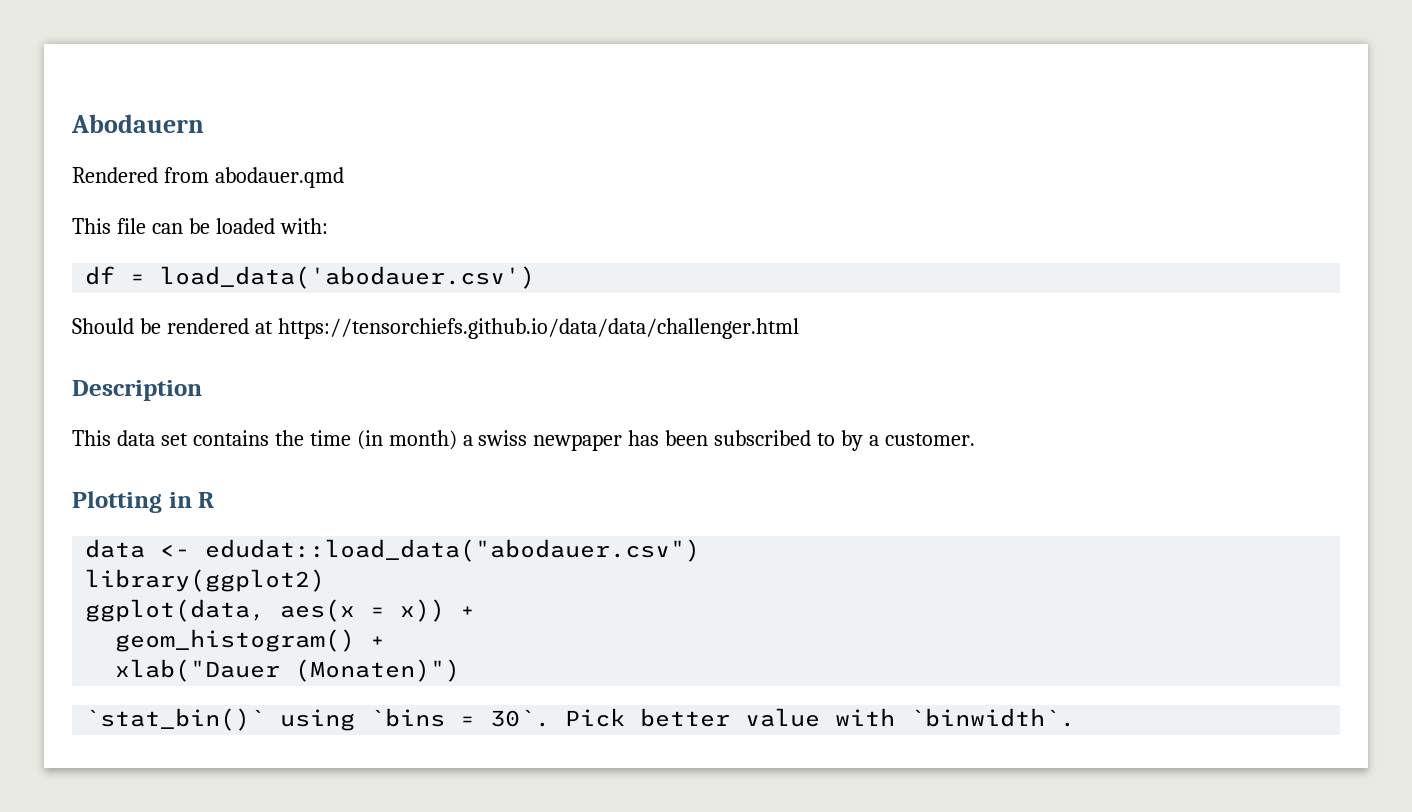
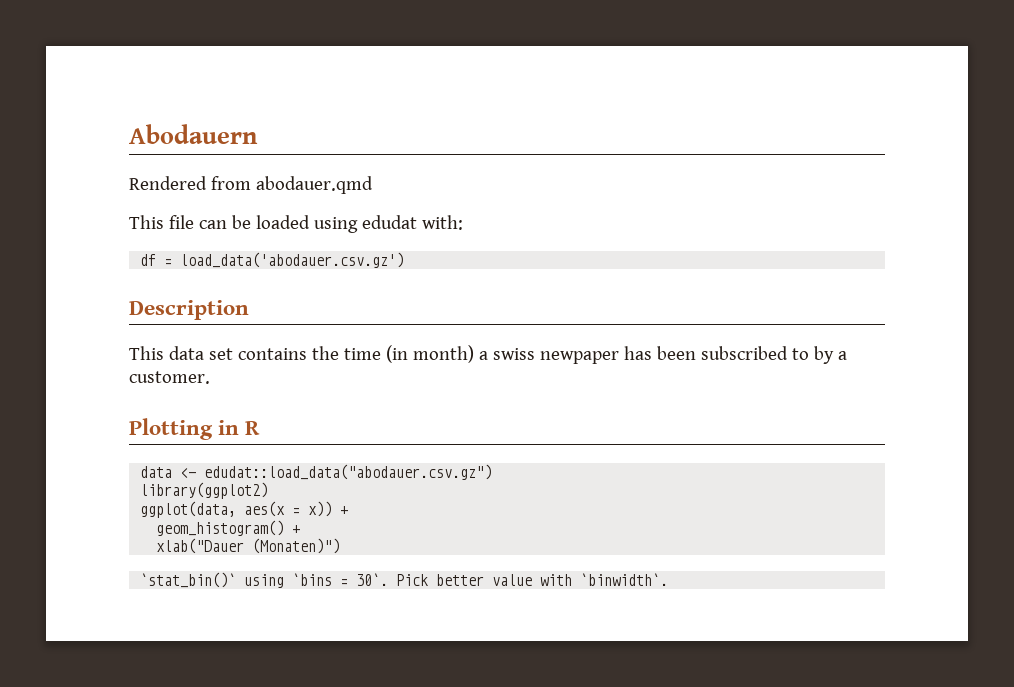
- This file can be loaded with:
+ This file can be loaded using edudat with:
- df = load_data('abodauer.csv')
- Should be rendered at https://tensorchiefs.github.io/data/data/challenger.html
+ df = load_data('abodauer.csv.gz')
- data <- edudat::load_data("abodauer.csv")
+ data <- edudat::load_data("abodauer.csv.gz")

